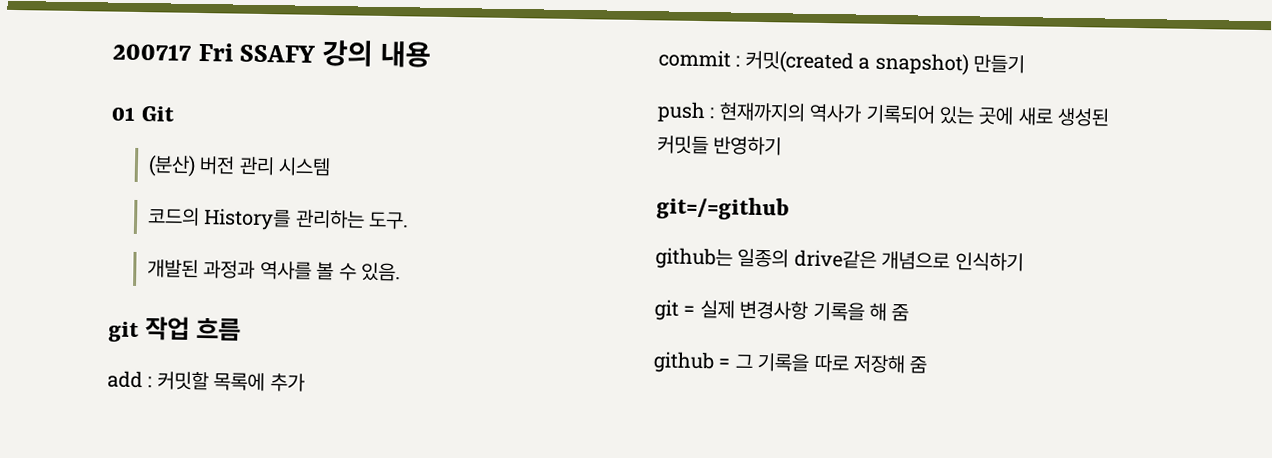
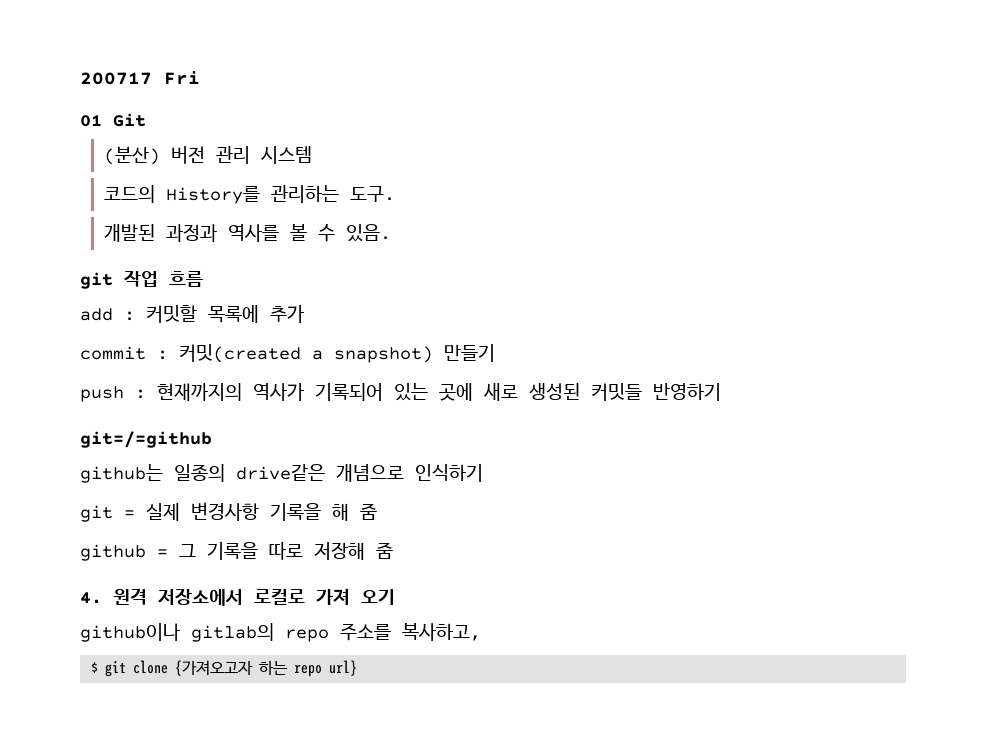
- 200717 Fri SSAFY 강의 내용
+ 200717 Fri
+ 4. 원격 저장소에서 로컬로 가져 오기
+ github이나 gitlab의 repo 주소를 복사하고,
+ $ git clone {가져오고자 하는 repo url}

